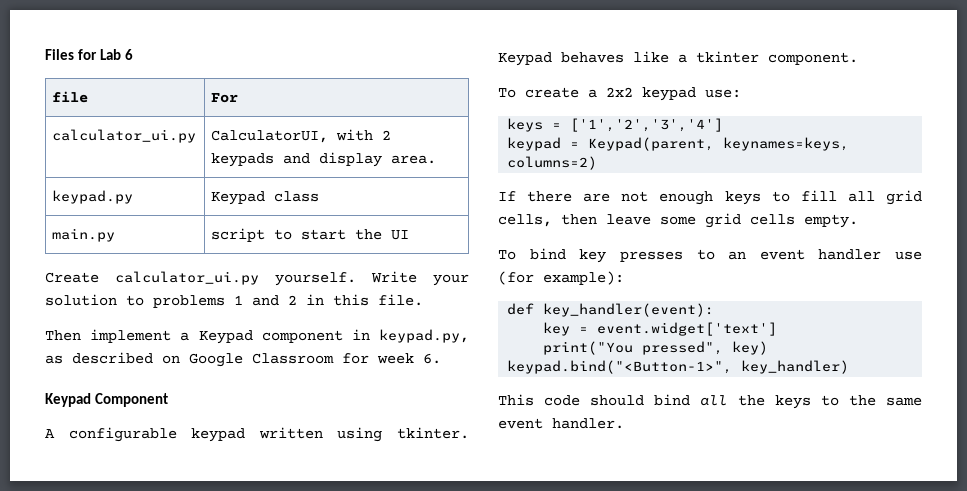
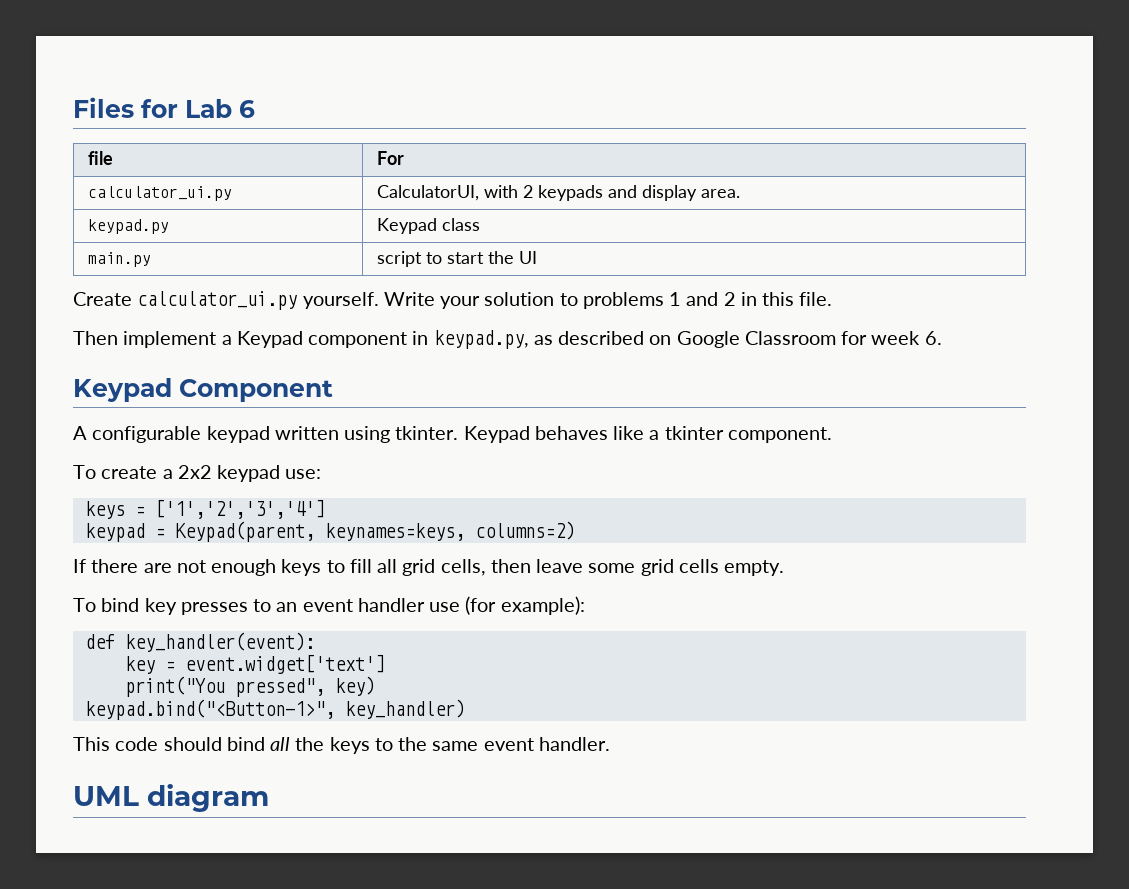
+ UML diagram

